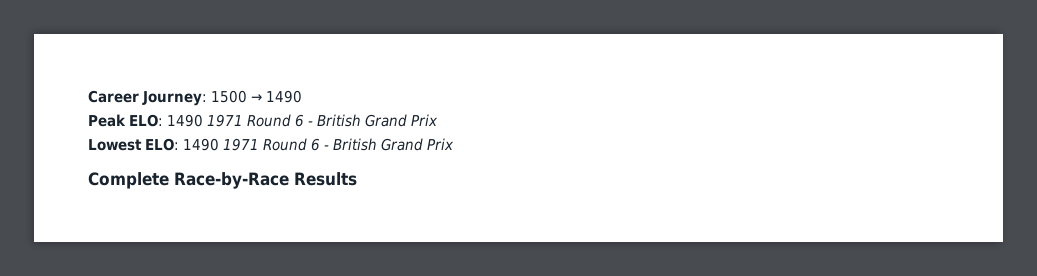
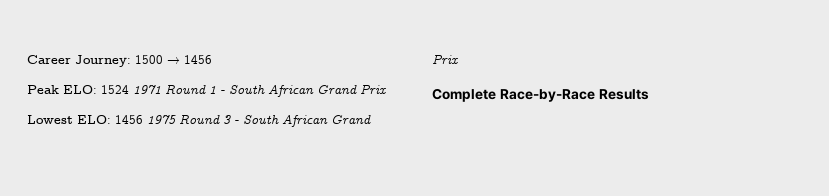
- Career Journey: 1500 → 1490
+ Career Journey: 1500 → 1456
- Peak ELO: 1490 1971 Round 6 - British Grand Prix
+ Peak ELO: 1524 1971 Round 1 - South African Grand Prix
- Lowest ELO: 1490 1971 Round 6 - British Grand Prix
+ Lowest ELO: 1456 1975 Round 3 - South African Grand Prix

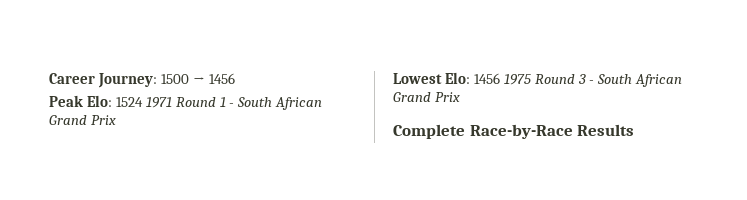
- Peak ELO: 1524 1971 Round 1 - South African Grand Prix
+ Peak Elo: 1524 1971 Round 1 - South African Grand Prix
- Lowest ELO: 1456 1975 Round 3 - South African Grand Prix
+ Lowest Elo: 1456 1975 Round 3 - South African Grand Prix

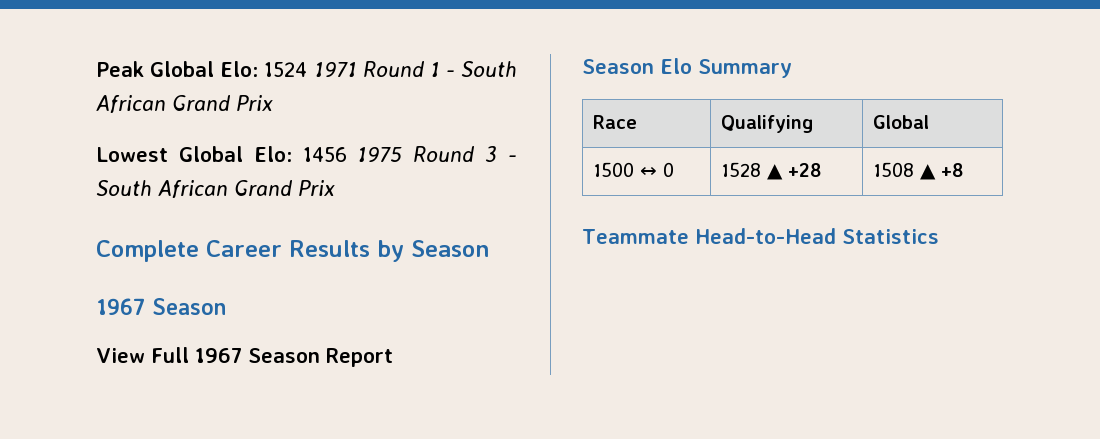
- Career Journey: 1500 → 1456
- Peak Elo: 1524 1971 Round 1 - South African Grand Prix
+ Peak Global Elo: 1524 1971 Round 1 - South African Grand Prix
- Lowest Elo: 1456 1975 Round 3 - South African Grand Prix
+ Lowest Global Elo: 1456 1975 Round 3 - South African Grand Prix
- Complete Race-by-Race Results
+ Complete Career Results by Season
+ 1967 Season
+ View Full 1967 Season Report
+ Season Elo Summary
+ Race | Qualifying | Global
+ 1500 ↔ 0 | 1528 ▲ +28 | 1508 ▲ +8
+ Teammate Head-to-Head Statistics

